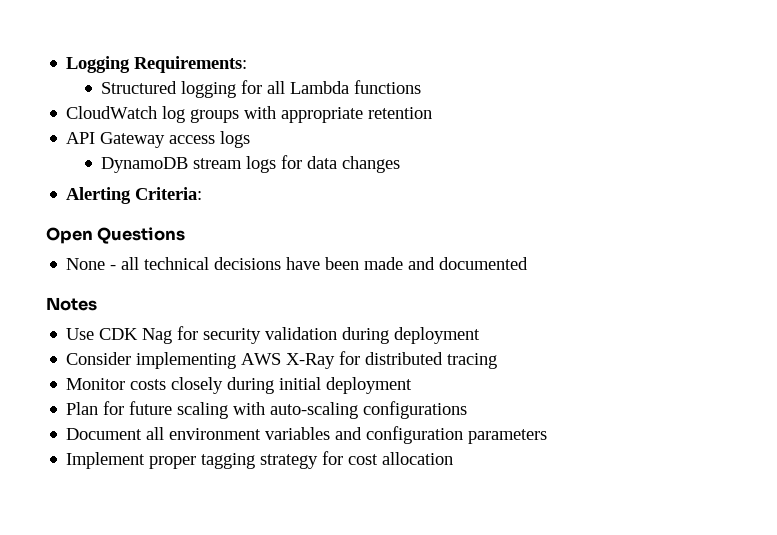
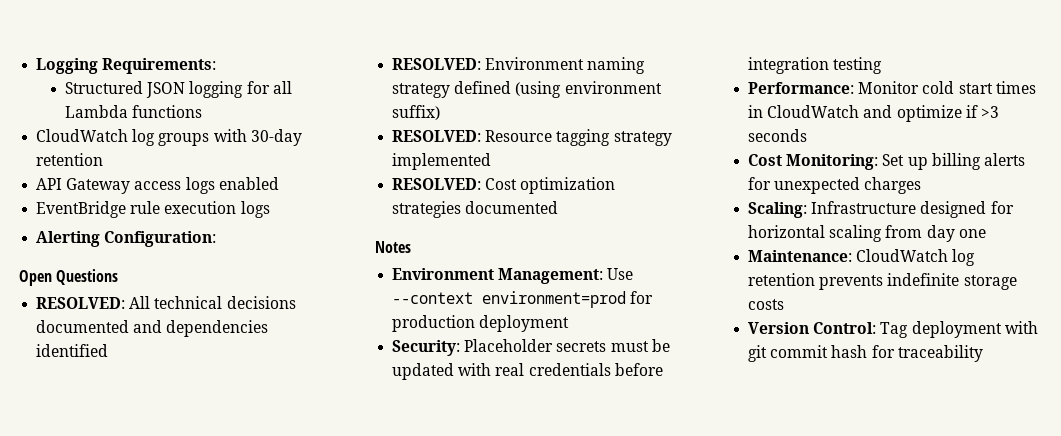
- Structured logging for all Lambda functions
+ Structured JSON logging for all Lambda functions
- CloudWatch log groups with appropriate retention
+ CloudWatch log groups with 30-day retention
- API Gateway access logs
- DynamoDB stream logs for data changes
+ API Gateway access logs enabled
+ EventBridge rule execution logs
- Alerting Criteria:
+ Alerting Configuration:
- None - all technical decisions have been made and documented
+ RESOLVED: All technical decisions documented and dependencies identified
+ RESOLVED: Environment naming strategy defined (using environment suffix)
+ RESOLVED: Resource tagging strategy implemented
+ RESOLVED: Cost optimization strategies documented
  Notes
- Use CDK Nag for security validation during deployment
- Consider implementing AWS X-Ray for distributed tracing
- Monitor costs closely during initial deployment
- Plan for future scaling with auto-scaling configurations
- Document all environment variables and configuration parameters
- Implement proper tagging strategy for cost allocation
+ Environment Management: Use --context environment=prod for production deployment
+ Security: Placeholder secrets must be updated with real credentials before integration testing
+ Performance: Monitor cold start times in CloudWatch and optimize if >3 seconds
+ Cost Monitoring: Set up billing alerts for unexpected charges
+ Scaling: Infrastructure designed for horizontal scaling from day one
+ Maintenance: CloudWatch log retention prevents indefinite storage costs
+ Version Control: Tag deployment with git commit hash for traceability

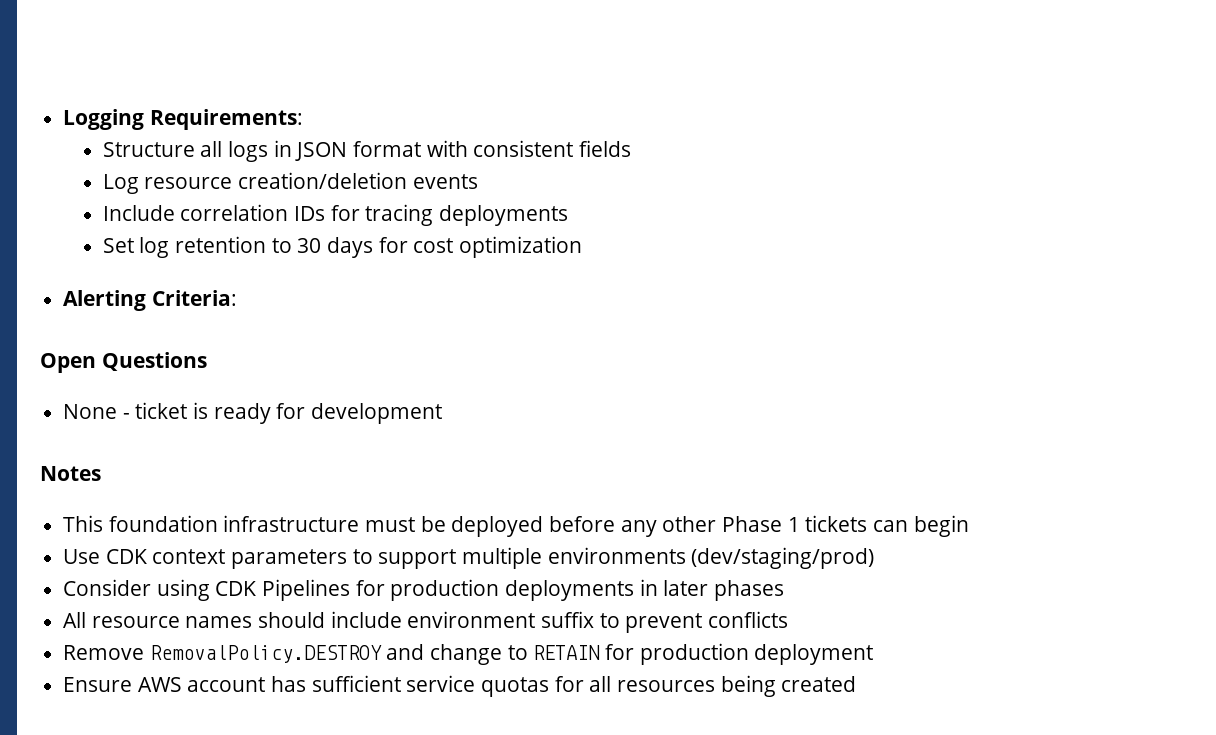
- Structured JSON logging for all Lambda functions
- CloudWatch log groups with 30-day retention
- API Gateway access logs enabled
- EventBridge rule execution logs
+ Structure all logs in JSON format with consistent fields
+ Log resource creation/deletion events
+ Include correlation IDs for tracing deployments
+ Set log retention to 30 days for cost optimization
- Alerting Configuration:
+ Alerting Criteria:
- RESOLVED: All technical decisions documented and dependencies identified
- RESOLVED: Environment naming strategy defined (using environment suffix)
- RESOLVED: Resource tagging strategy implemented
- RESOLVED: Cost optimization strategies documented
+ None - ticket is ready for development
  Notes
- Environment Management: Use --context environment=prod for production deployment
- Security: Placeholder secrets must be updated with real credentials before integration testing
- Performance: Monitor cold start times in CloudWatch and optimize if >3 seconds
- Cost Monitoring: Set up billing alerts for unexpected charges
- Scaling: Infrastructure designed for horizontal scaling from day one
- Maintenance: CloudWatch log retention prevents indefinite storage costs
- Version Control: Tag deployment with git commit hash for traceability
+ This foundation infrastructure must be deployed before any other Phase 1 tickets can begin
+ Use CDK context parameters to support multiple environments (dev/staging/prod)
+ Consider using CDK Pipelines for production deployments in later phases
+ All resource names should include environment suffix to prevent conflicts
+ Remove RemovalPolicy.DESTROY and change to RETAIN for production deployment
+ Ensure AWS account has sufficient service quotas for all resources being created

